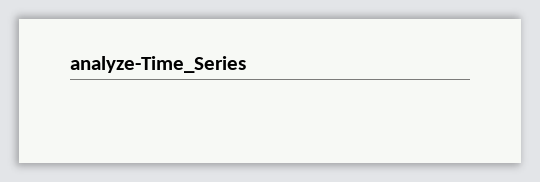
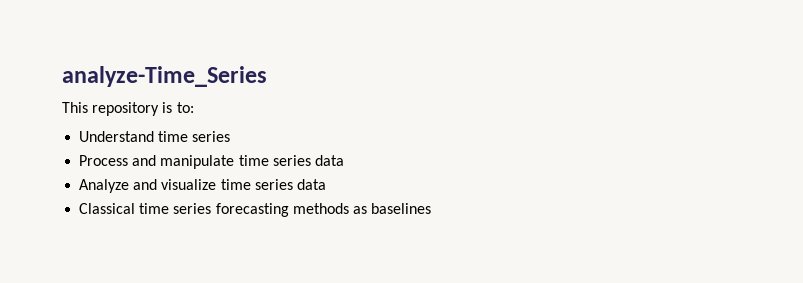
+ This repository is to:
+ Understand time series
+ Process and manipulate time series data
+ Analyze and visualize time series data
+ Classical time series forecasting methods as baselines

